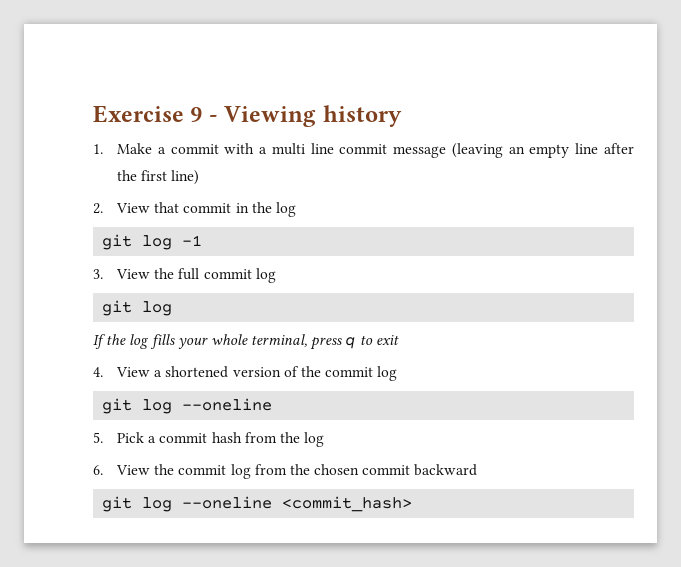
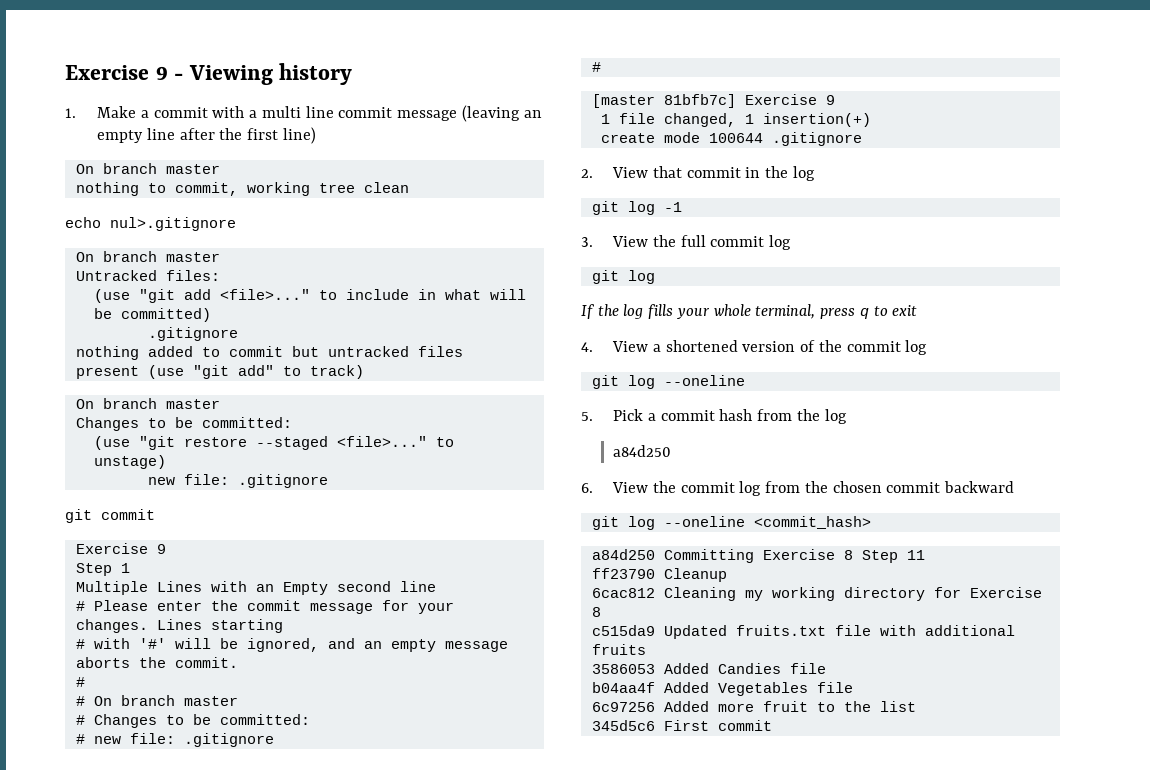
  1. Make a commit with a multi line commit message (leaving an empty line after the first line)
+ On branch master
+ nothing to commit, working tree clean
+ echo nul>.gitignore
+ On branch master
+ Untracked files:
+ (use "git add <file>..." to include in what will be committed)
+ .gitignore
+ nothing added to commit but untracked files present (use "git add" to track)
+ On branch master
+ Changes to be committed:
+ (use "git restore --staged <file>..." to unstage)
+ new file: .gitignore
+ git commit
+ Exercise 9
+ Step 1
+ Multiple Lines with an Empty second line
+ # Please enter the commit message for your changes. Lines starting
+ # with '#' will be ignored, and an empty message aborts the commit.
+ #
+ # On branch master
+ # Changes to be committed:
+ # new file: .gitignore
+ #
+ [master 81bfb7c] Exercise 9
+ 1 file changed, 1 insertion(+)
+ create mode 100644 .gitignore
  5. Pick a commit hash from the log
+ a84d250
+ a84d250 Committing Exercise 8 Step 11
+ ff23790 Cleanup
+ 6cac812 Cleaning my working directory for Exercise 8
+ c515da9 Updated fruits.txt file with additional fruits
+ 3586053 Added Candies file
+ b04aa4f Added Vegetables file
+ 6c97256 Added more fruit to the list
+ 345d5c6 First commit

